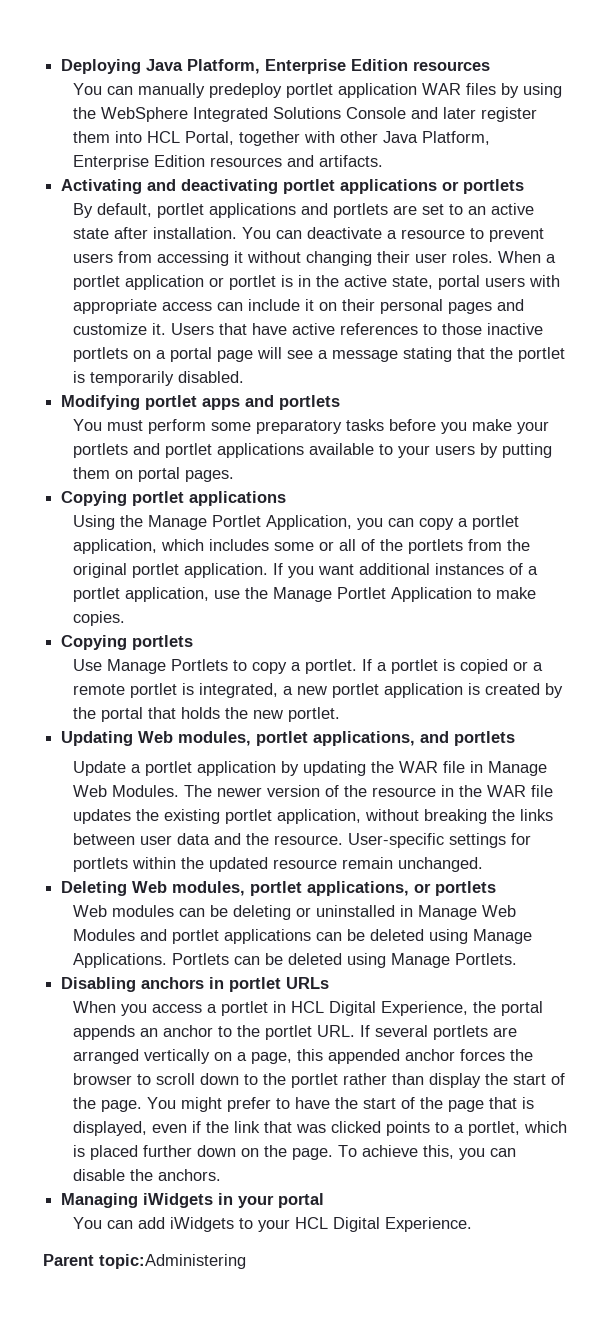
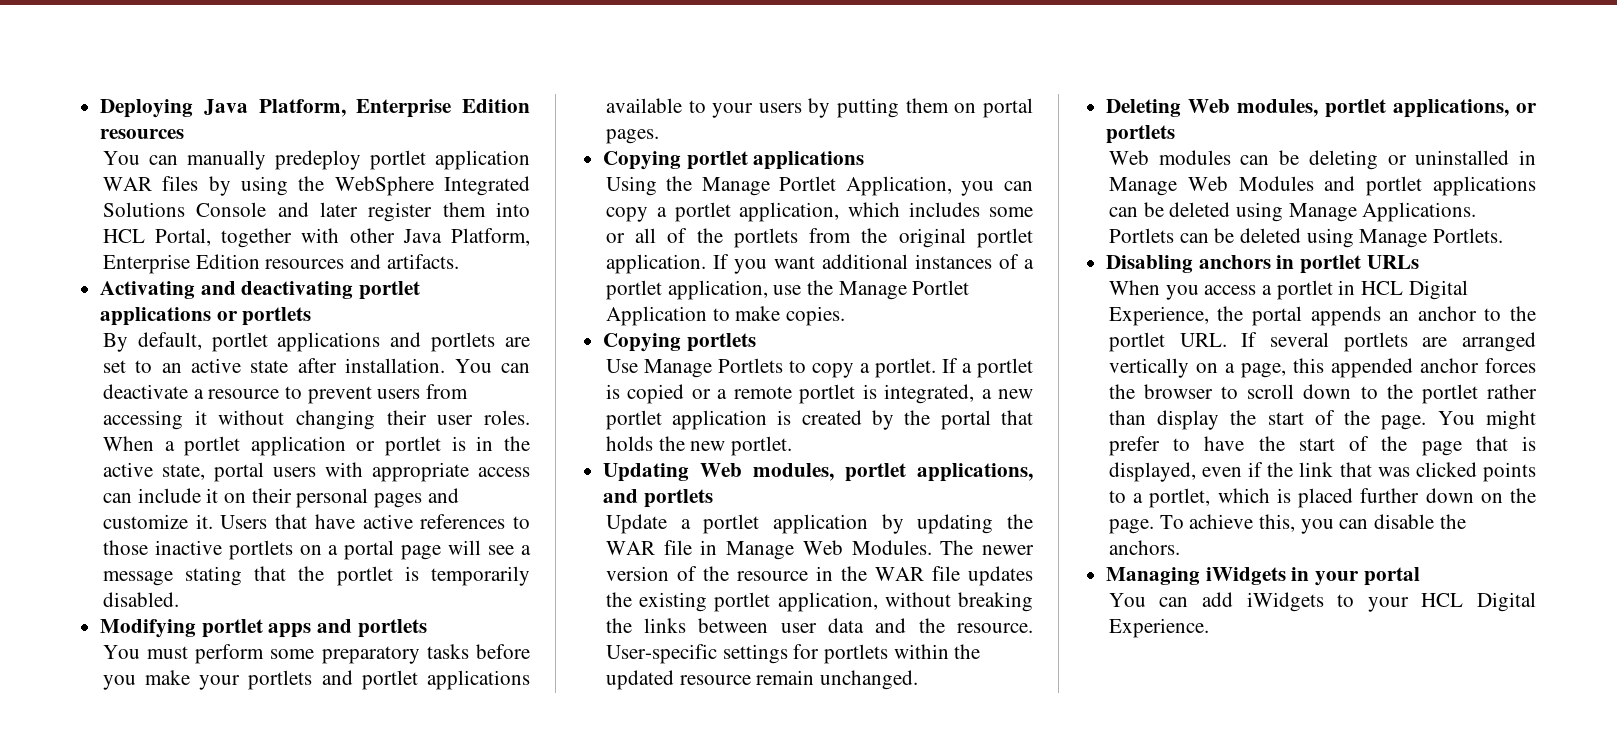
- Parent topic:Administering

